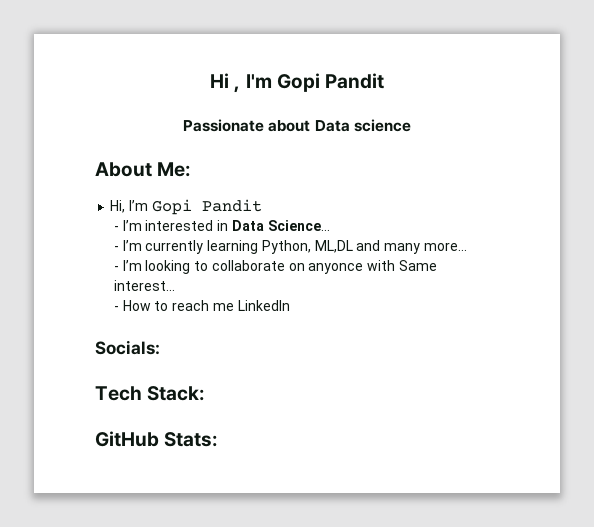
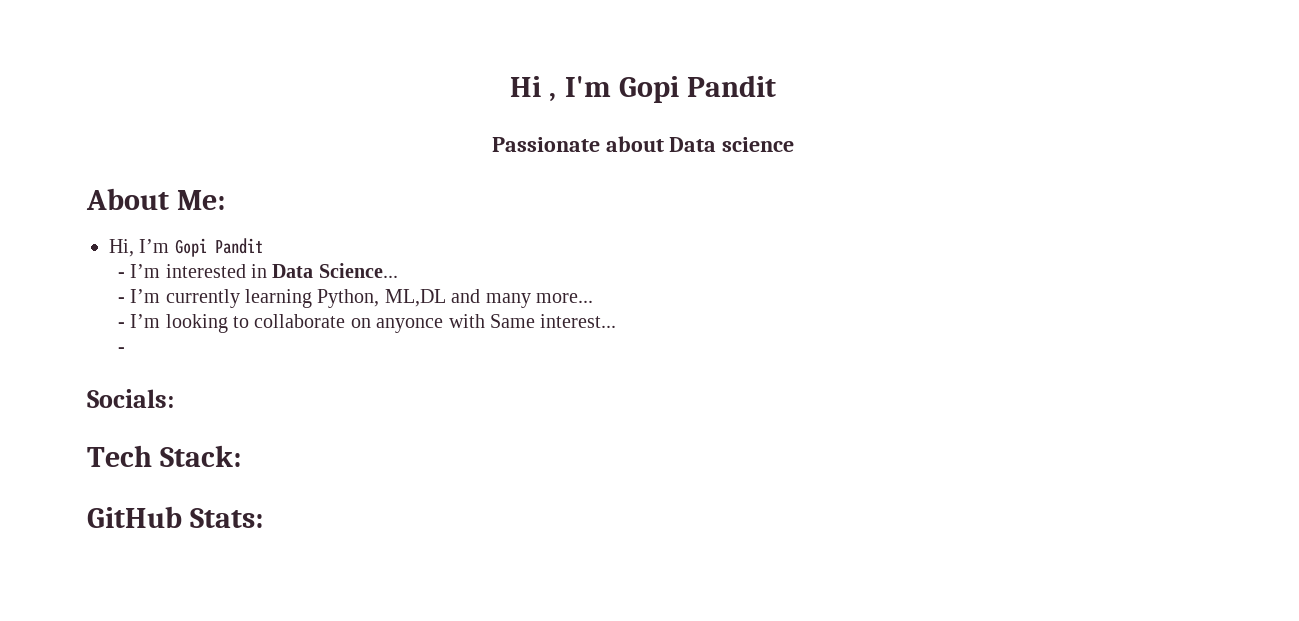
  - I’m looking to collaborate on anyonce with Same interest...
- - How to reach me LinkedIn
+ -

